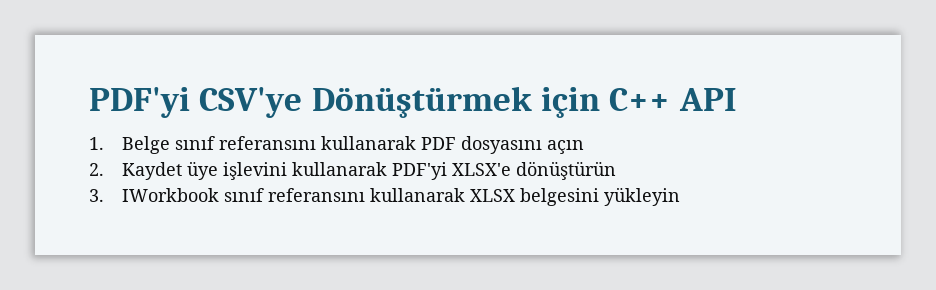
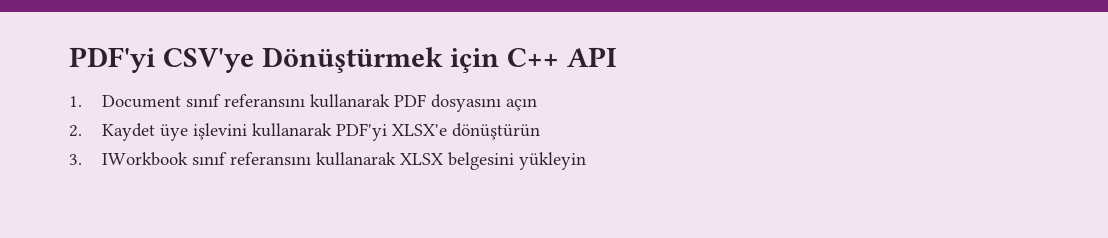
- 1. Belge sınıf referansını kullanarak PDF dosyasını açın
+ 1. Document sınıf referansını kullanarak PDF dosyasını açın

